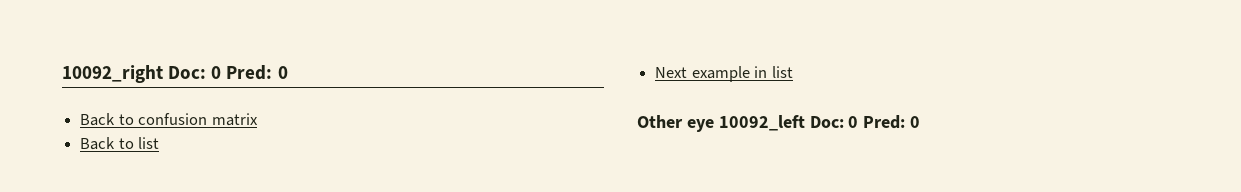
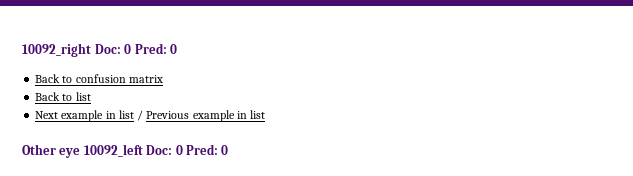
- Next example in list
+ Next example in list / Previous example in list

